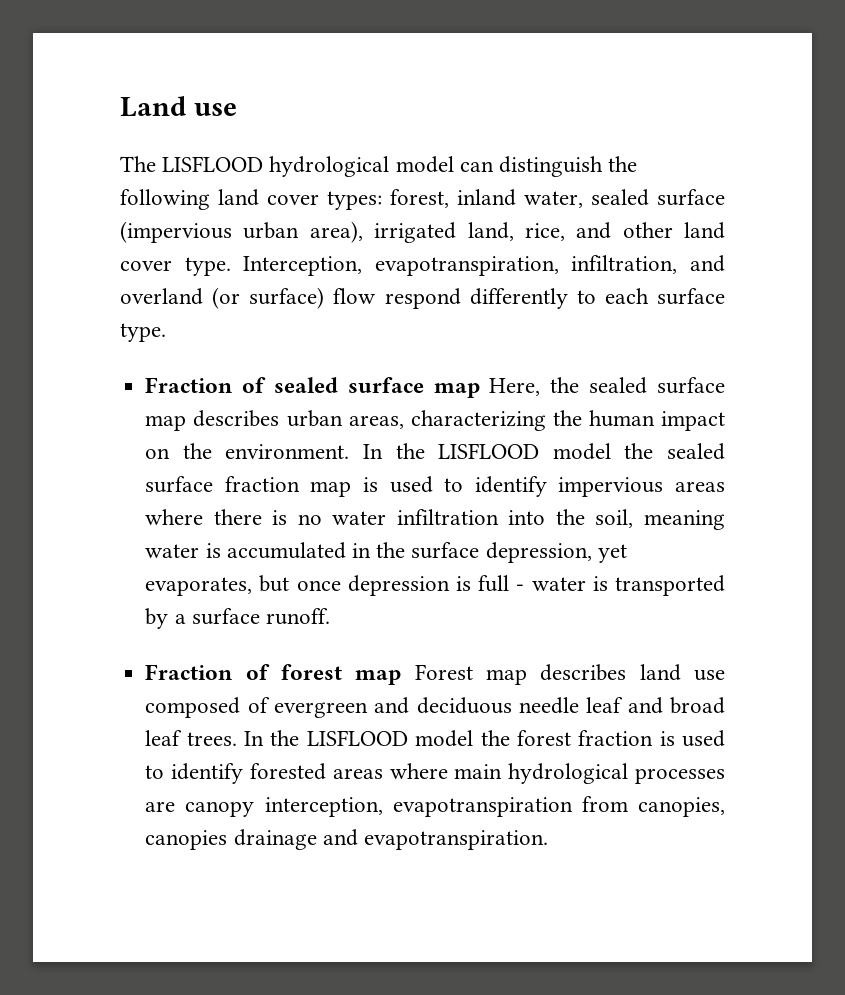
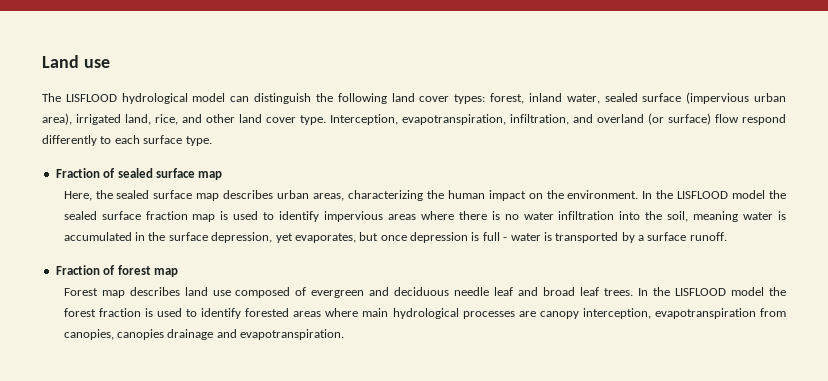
- Fraction of sealed surface map Here, the sealed surface map describes urban areas, characterizing the human impact on the environment.
+ Fraction of sealed surface map
+ Here, the sealed surface map describes urban areas, characterizing the human impact on the environment.
- Fraction of forest map Forest map describes land use composed of evergreen and deciduous needle leaf and broad leaf trees.
+ Fraction of forest map
+ Forest map describes land use composed of evergreen and deciduous needle leaf and broad leaf trees.

